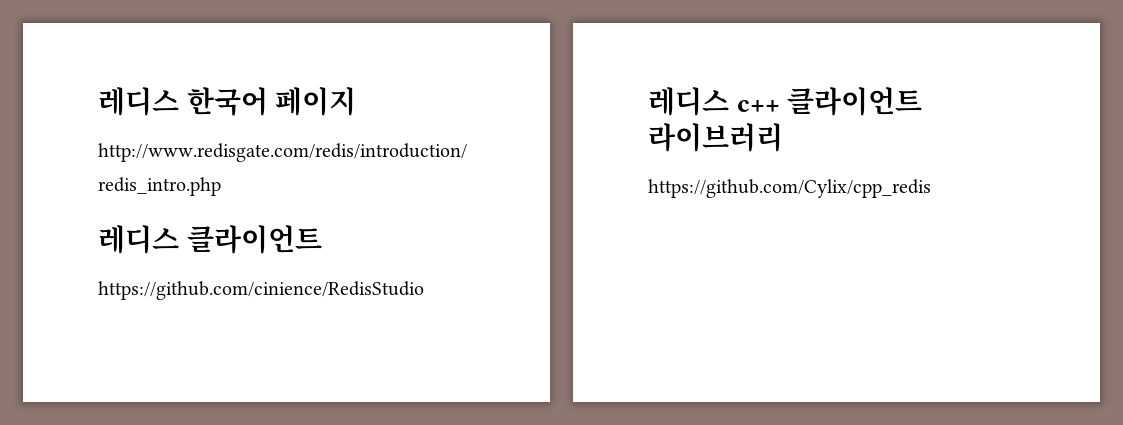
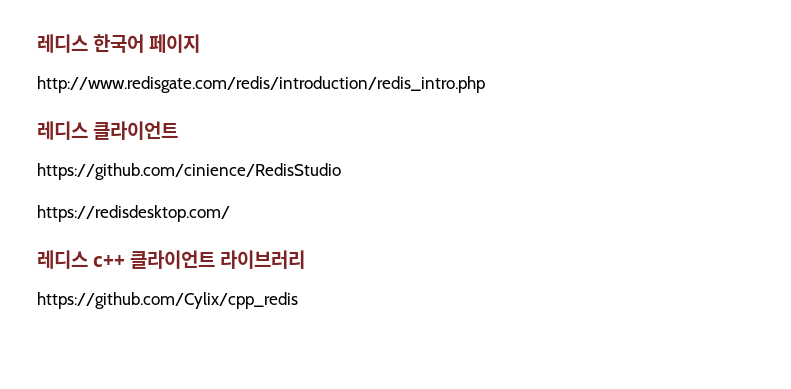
+ https://redisdesktop.com/

